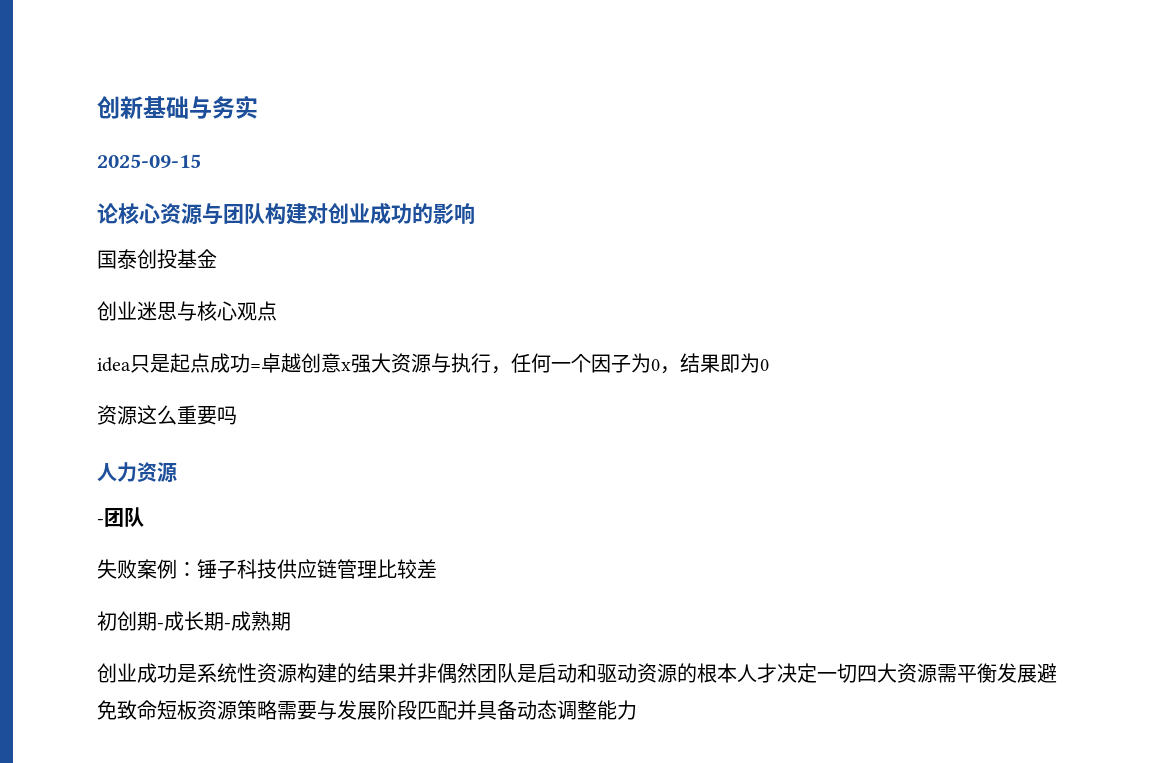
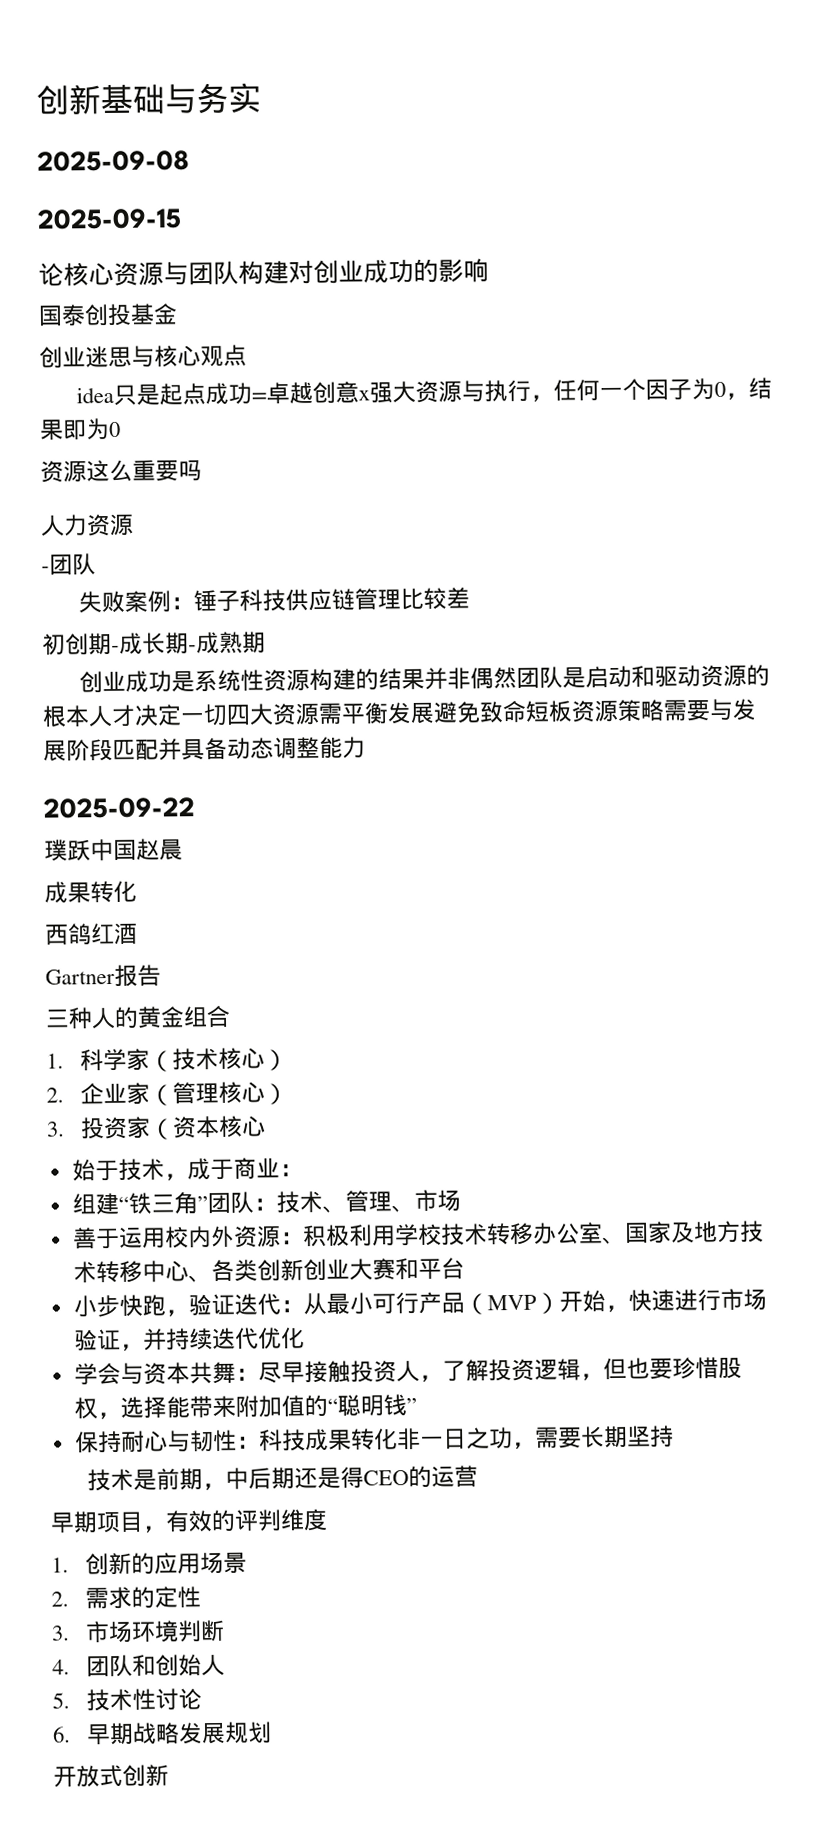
+ 2025-09-08
+ 2025-09-22
+ 璞跃中国赵晨
+ 成果转化
+ 西鸽红酒
+ Gartner报告
+ 三种人的黄金组合
+ 1.科学家（技术核心）
+ 2.企业家（管理核心）
+ 3.投资家（资本核心
+ 始于技术，成于商业：
+ 组建“铁三角”团队：技术、管理、市场
+ 善于运用校内外资源：积极利用学校技术转移办公室、国家及地方技术转移中心、各类创新创业大赛和平台
+ 小步快跑，验证迭代：从最小可行产品（MVP）开始，快速进行市场验证，并持续迭代优化
+ 学会与资本共舞：尽早接触投资人，了解投资逻辑，但也要珍惜股权，选择能带来附加值的“聪明钱”
+ 保持耐心与韧性：科技成果转化非一日之功，需要长期坚持
+ 技术是前期，中后期还是得CEO的运营
+ 早期项目，有效的评判维度
+ 1.创新的应用场景
+ 2.需求的定性
+ 3.市场环境判断
+ 4.团队和创始人
+ 5.技术性讨论
+ 6.早期战略发展规划
+ 开放式创新

